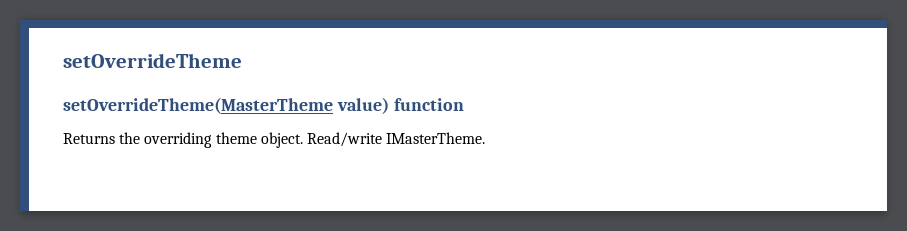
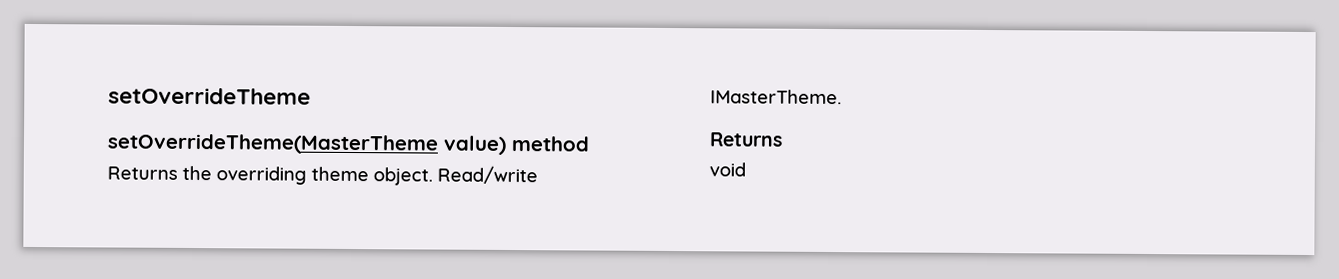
- setOverrideTheme(MasterTheme value) function
+ setOverrideTheme(MasterTheme value) method
  Read/write IMasterTheme.
+ Returns
+ void

